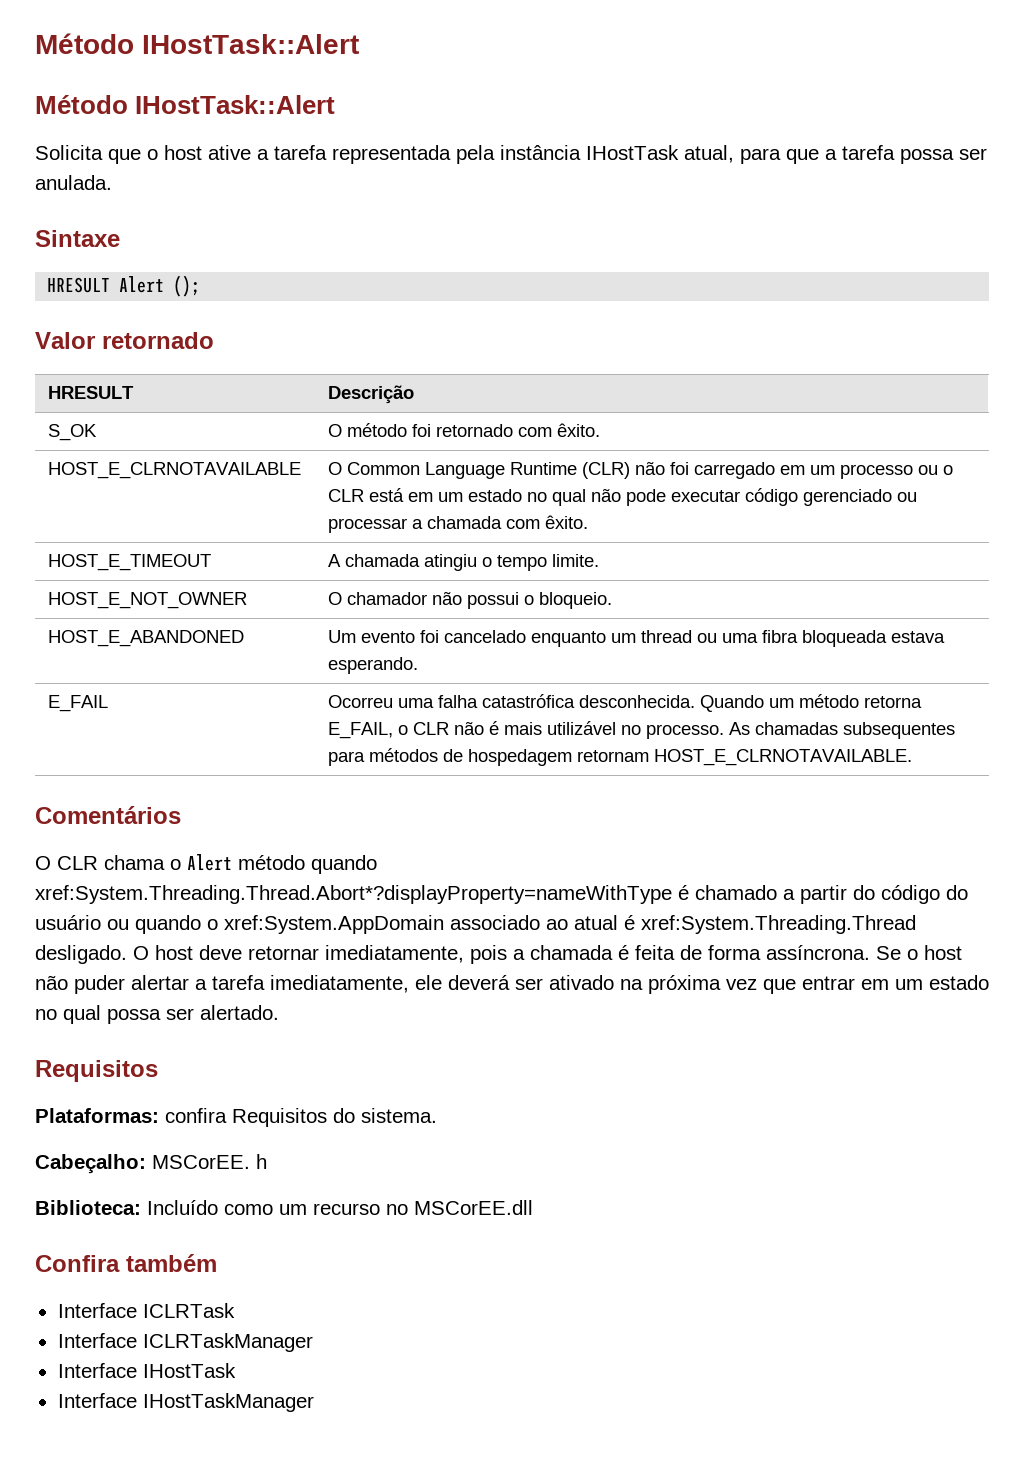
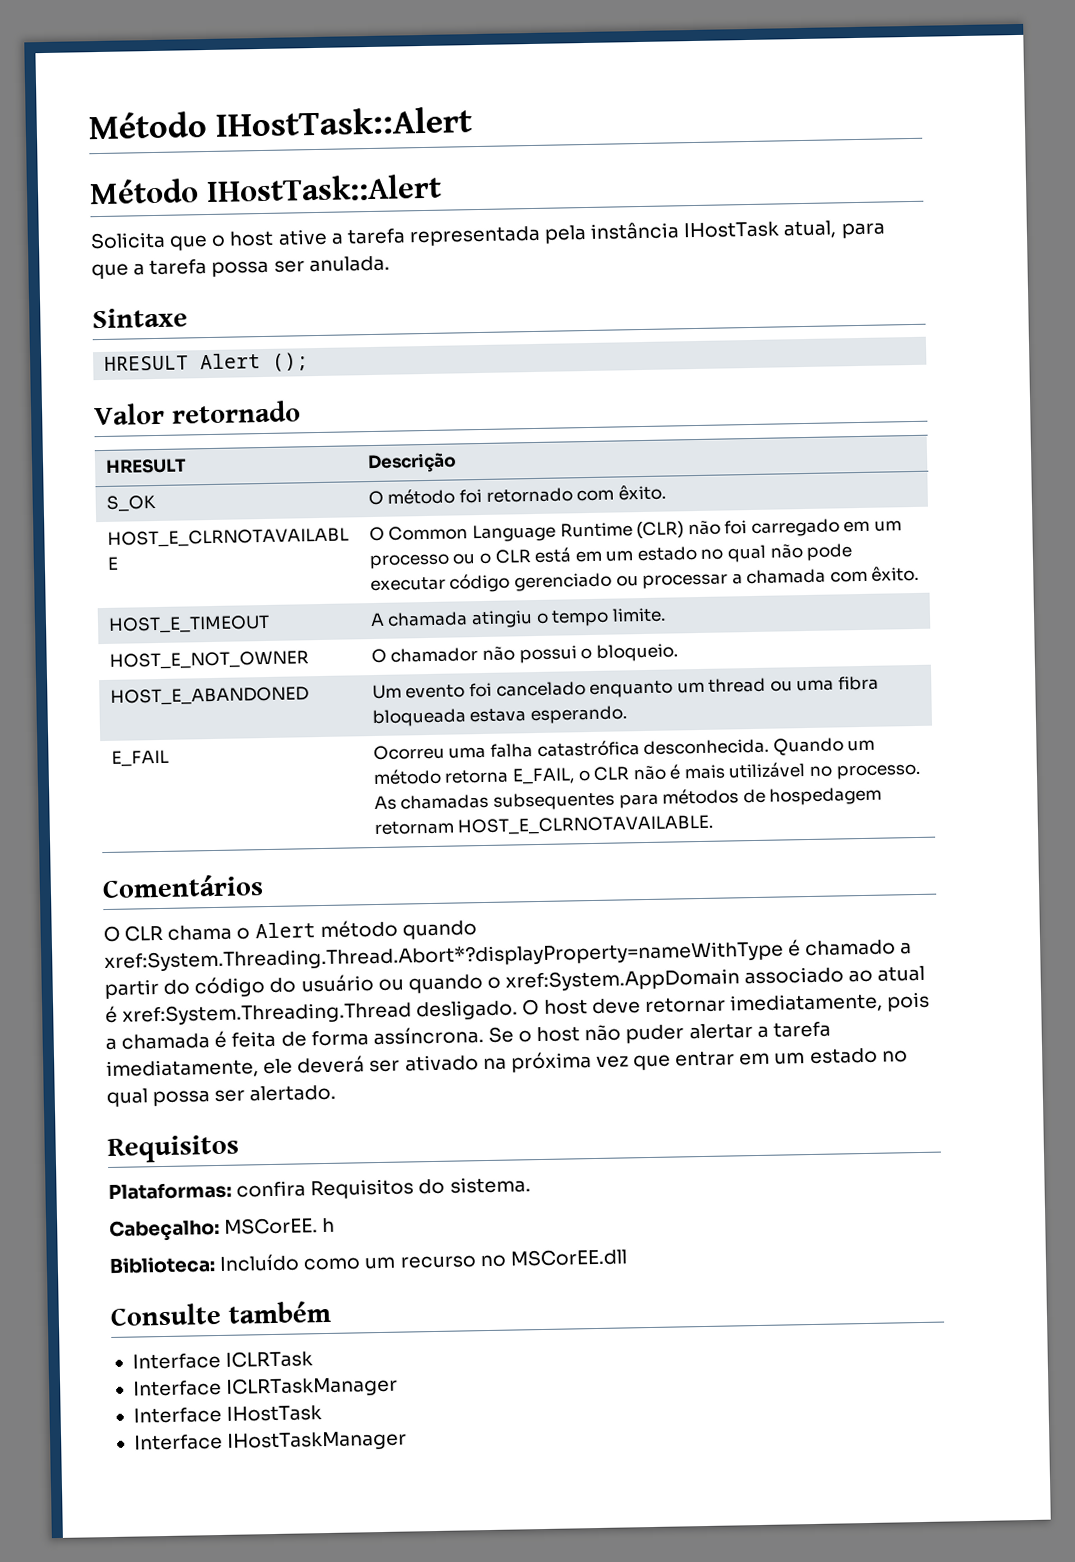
- Confira também
+ Consulte também

